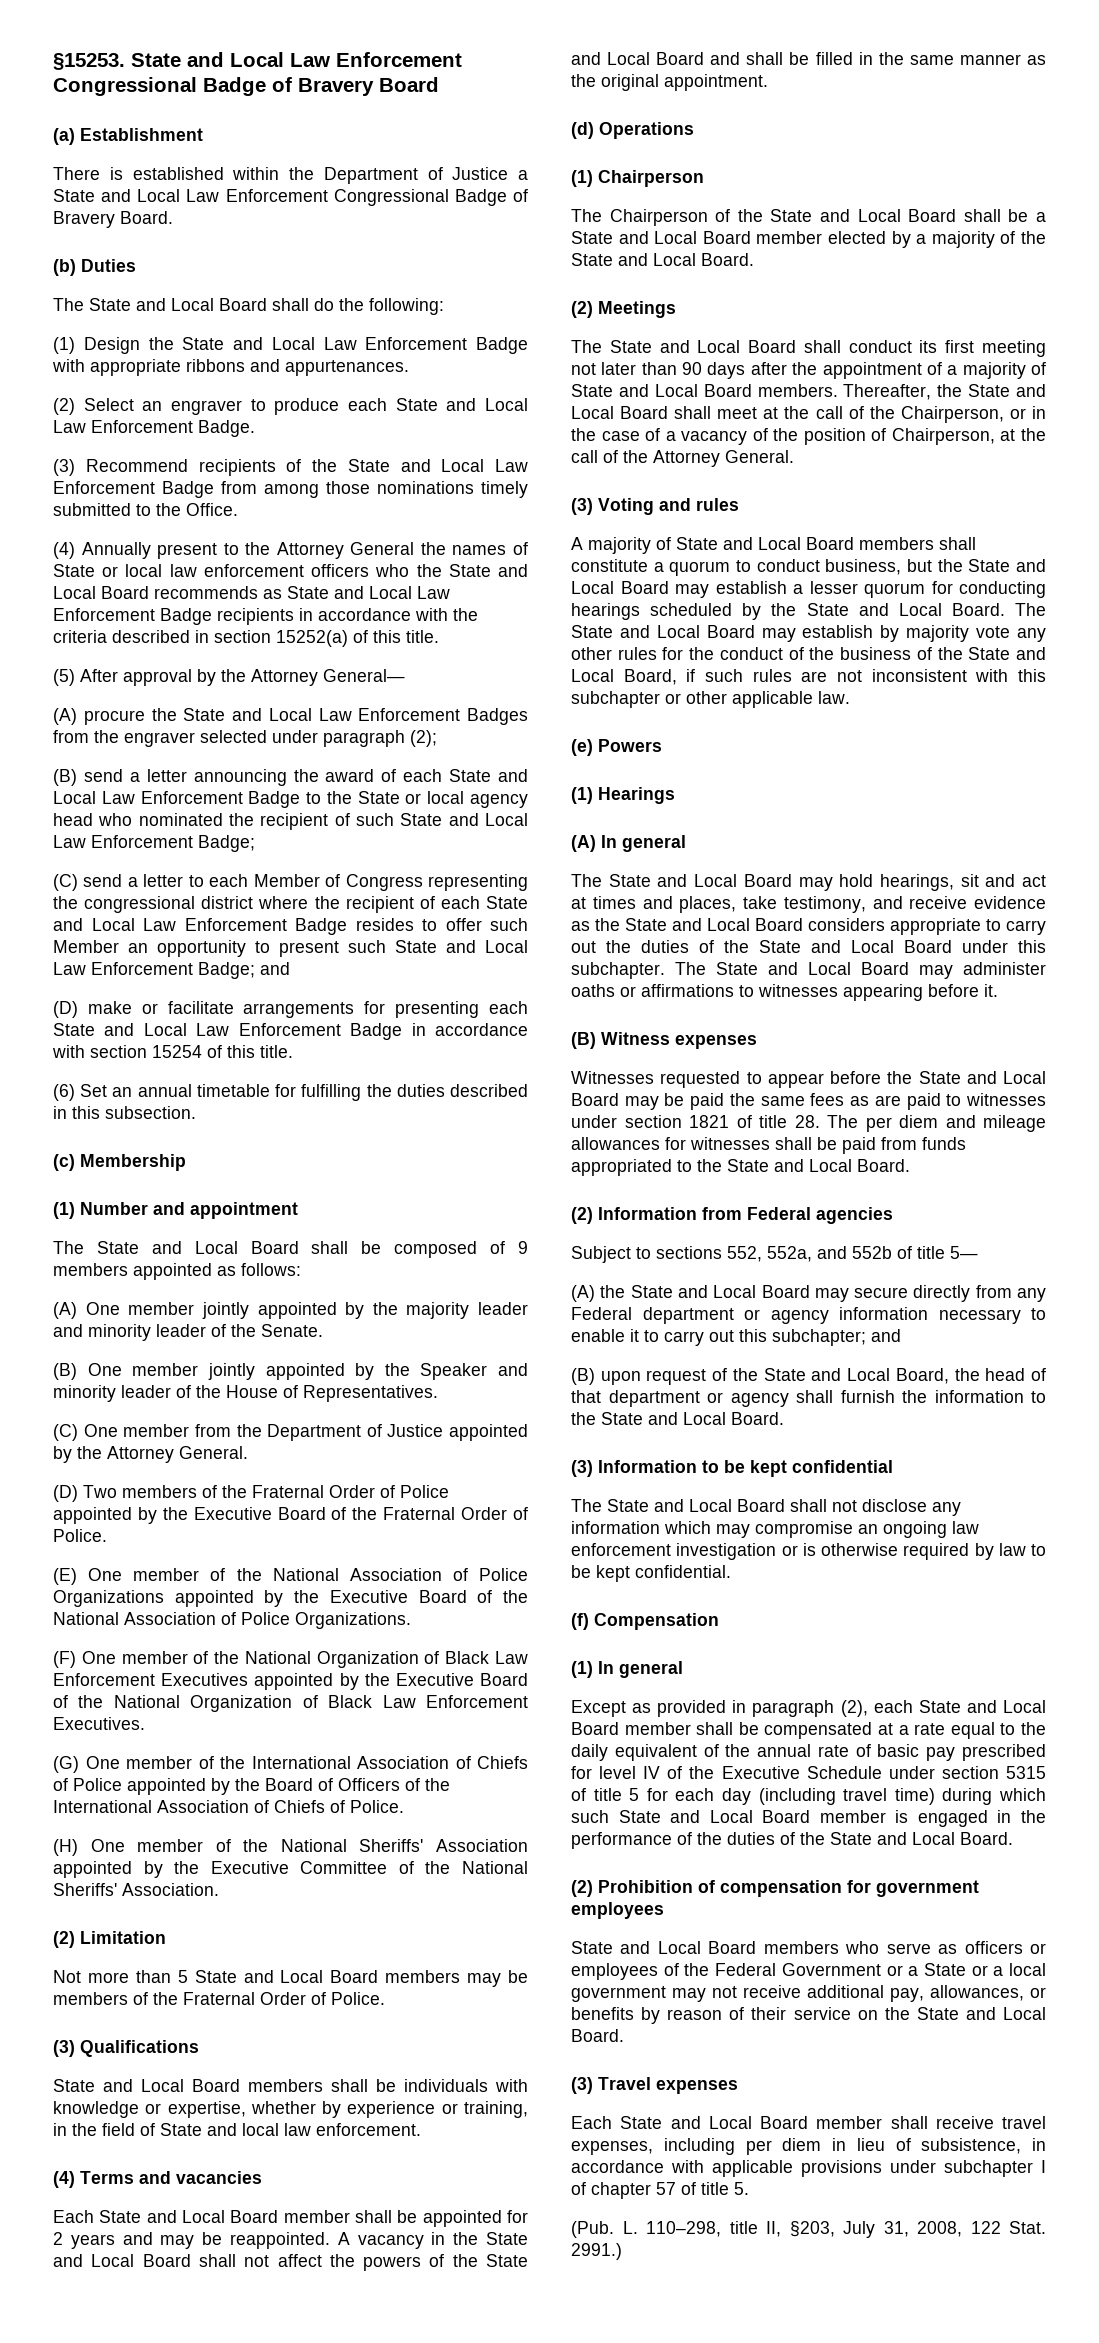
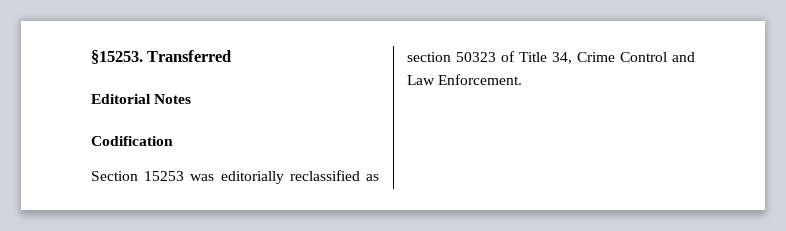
- State and Local Law Enforcement Congressional Badge of Bravery Board
- (a) Establishment
- There is established within the Department of Justice a State and Local Law Enforcement Congressional Badge of Bravery Board.
- (b) Duties
- The State and Local Board shall do the following:
- (1) Design the State and Local Law Enforcement Badge with appropriate ribbons and appurtenances.
- (2) Select an engraver to produce each State and Local Law Enforcement Badge.
- (3) Recommend recipients of the State and Local Law Enforcement Badge from among those nominations timely submitted to the Office.
- (4) Annually present to the Attorney General the names of State or local law enforcement officers who the State and Local Board recommends as State and Local Law Enforcement Badge recipients in accordance with the criteria described in section 15252(a) of this title.
- (5) After approval by the Attorney General—
- (A) procure the State and Local Law Enforcement Badges from the engraver selected under paragraph (2);
- (B) send a letter announcing the award of each State and Local Law Enforcement Badge to the State or local agency head who nominated the recipient of such State and Local Law Enforcement Badge;
- (C) send a letter to each Member of Congress representing the congressional district where the recipient of each State and Local Law Enforcement Badge resides to offer such Member an opportunity to present such State and Local Law Enforcement Badge; and
- (D) make or facilitate arrangements for presenting each State and Local Law Enforcement Badge in accordance with section 15254 of this title.
- (6) Set an annual timetable for fulfilling the duties described in this subsection.
- (c) Membership
- (1) Number and appointment
- The State and Local Board shall be composed of 9 members appointed as follows:
- (A) One member jointly appointed by the majority leader and minority leader of the Senate.
- (B) One member jointly appointed by the Speaker and minority leader of the House of Representatives.
- (C) One member from the Department of Justice appointed by the Attorney General.
- (D) Two members of the Fraternal Order of Police appointed by the Executive Board of the Fraternal Order of Police.
- (E) One member of the National Association of Police Organizations appointed by the Executive Board of the National Association of Police Organizations.
- (F) One member of the National Organization of Black Law Enforcement Executives appointed by the Executive Board of the National Organization of Black Law Enforcement Executives.
- (G) One member of the International Association of Chiefs of Police appointed by the Board of Officers of the International Association of Chiefs of Police.
- (H) One member of the National Sheriffs' Association appointed by the Executive Committee of the National Sheriffs' Association.
- (2) Limitation
- Not more than 5 State and Local Board members may be members of the Fraternal Order of Police.
- (3) Qualifications
- State and Local Board members shall be individuals with knowledge or expertise, whether by experience or training, in the field of State and local law enforcement.
- (4) Terms and vacancies
- Each State and Local Board member shall be appointed for 2 years and may be reappointed. A vacancy in the State and Local Board shall not affect the powers of the State and Local Board and shall be filled in the same manner as the original appointment.
- (d) Operations
- (1) Chairperson
- The Chairperson of the State and Local Board shall be a State and Local Board member elected by a majority of the State and Local Board.
- (2) Meetings
- The State and Local Board shall conduct its first meeting not later than 90 days after the appointment of a majority of State and Local Board members. Thereafter, the State and Local Board shall meet at the call of the Chairperson, or in the case of a vacancy of the position of Chairperson, at the call of the Attorney General.
- (3) Voting and rules
- A majority of State and Local Board members shall constitute a quorum to conduct business, but the State and Local Board may establish a lesser quorum for conducting hearings scheduled by the State and Local Board. The State and Local Board may establish by majority vote any other rules for the conduct of the business of the State and Local Board, if such rules are not inconsistent with this subchapter or other applicable law.
- (e) Powers
- (1) Hearings
- (A) In general
- The State and Local Board may hold hearings, sit and act at times and places, take testimony, and receive evidence as the State and Local Board considers appropriate to carry out the duties of the State and Local Board under this subchapter. The State and Local Board may administer oaths or affirmations to witnesses appearing before it.
- (B) Witness expenses
- Witnesses requested to appear before the State and Local Board may be paid the same fees as are paid to witnesses under section 1821 of title 28. The per diem and mileage allowances for witnesses shall be paid from funds appropriated to the State and Local Board.
- (2) Information from Federal agencies
- Subject to sections 552, 552a, and 552b of title 5—
- (A) the State and Local Board may secure directly from any Federal department or agency information necessary to enable it to carry out this subchapter; and
- (B) upon request of the State and Local Board, the head of that department or agency shall furnish the information to the State and Local Board.
- (3) Information to be kept confidential
- The State and Local Board shall not disclose any information which may compromise an ongoing law enforcement investigation or is otherwise required by law to be kept confidential.
- (f) Compensation
- (1) In general
- Except as provided in paragraph (2), each State and Local Board member shall be compensated at a rate equal to the daily equivalent of the annual rate of basic pay prescribed for level IV of the Executive Schedule under section 5315 of title 5 for each day (including travel time) during which such State and Local Board member is engaged in the performance of the duties of the State and Local Board.
- (2) Prohibition of compensation for government employees
- State and Local Board members who serve as officers or employees of the Federal Government or a State or a local government may not receive additional pay, allowances, or benefits by reason of their service on the State and Local Board.
- (3) Travel expenses
- Each State and Local Board member shall receive travel expenses, including per diem in lieu of subsistence, in accordance with applicable provisions under subchapter I of chapter 57 of title 5.
- (Pub. L. 110–298, title II, §203, July 31, 2008, 122 Stat. 2991.)
+ Transferred
+ Editorial Notes
+ Codification
+ Section 15253 was editorially reclassified as section 50323 of Title 34, Crime Control and Law Enforcement.

